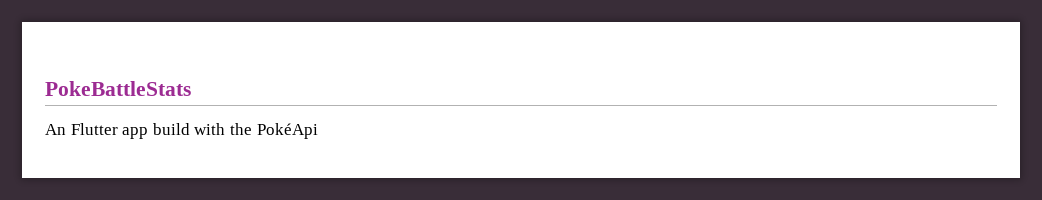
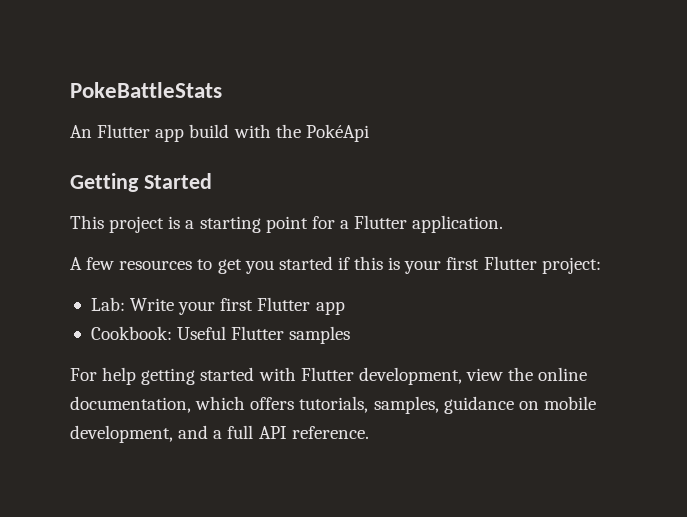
+ Getting Started
+ This project is a starting point for a Flutter application.
+ A few resources to get you started if this is your first Flutter project:
+ Lab: Write your first Flutter app
+ Cookbook: Useful Flutter samples
+ For help getting started with Flutter development, view the online documentation, which offers tutorials, samples, guidance on mobile development, and a full API reference.

